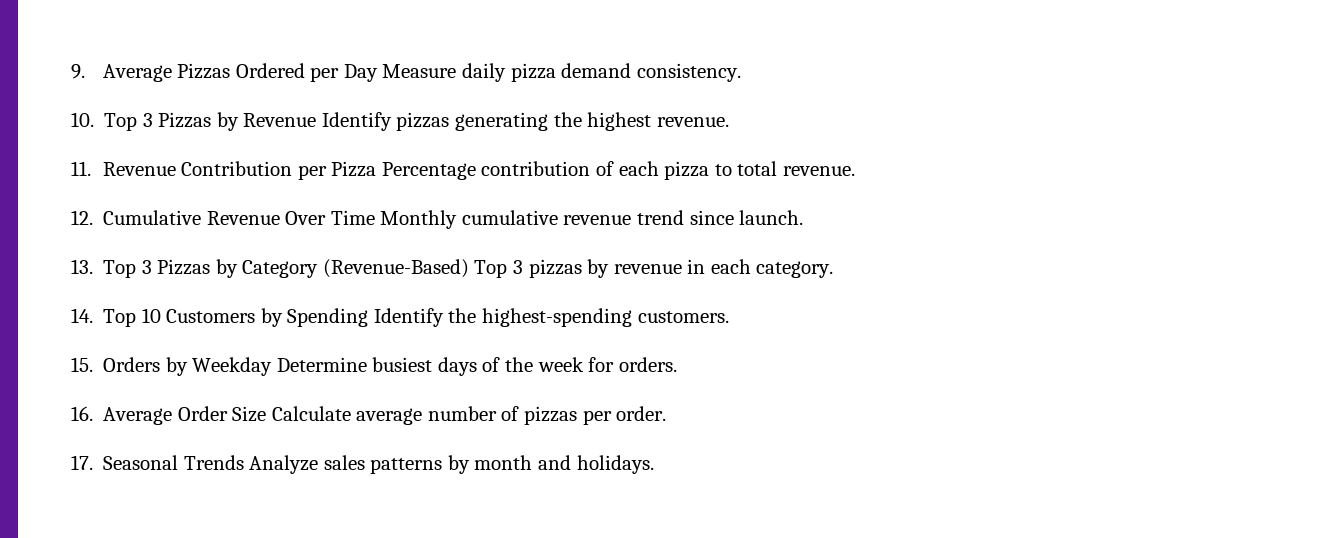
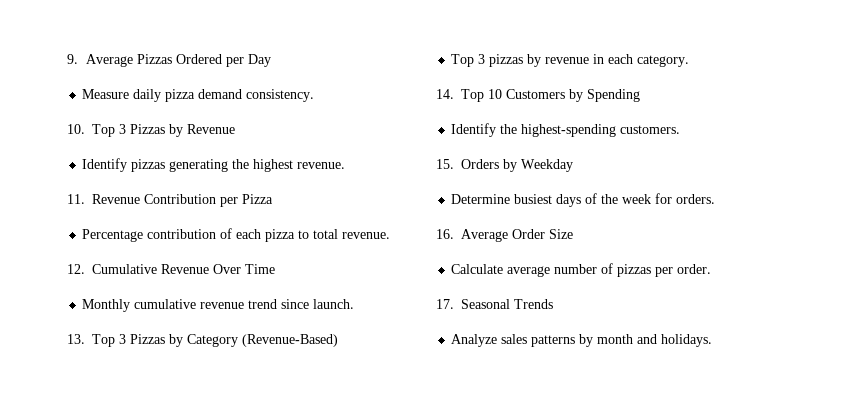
- 9. Average Pizzas Ordered per Day Measure daily pizza demand consistency.
+ 9. Average Pizzas Ordered per Day
+ Measure daily pizza demand consistency.
- 10. Top 3 Pizzas by Revenue Identify pizzas generating the highest revenue.
+ 10. Top 3 Pizzas by Revenue
+ Identify pizzas generating the highest revenue.
- 11. Revenue Contribution per Pizza Percentage contribution of each pizza to total revenue.
+ 11. Revenue Contribution per Pizza
+ Percentage contribution of each pizza to total revenue.
- 12. Cumulative Revenue Over Time Monthly cumulative revenue trend since launch.
+ 12. Cumulative Revenue Over Time
+ Monthly cumulative revenue trend since launch.
- 13. Top 3 Pizzas by Category (Revenue-Based) Top 3 pizzas by revenue in each category.
+ 13. Top 3 Pizzas by Category (Revenue-Based)
+ Top 3 pizzas by revenue in each category.
- 14. Top 10 Customers by Spending Identify the highest-spending customers.
+ 14. Top 10 Customers by Spending
+ Identify the highest-spending customers.
- 15. Orders by Weekday Determine busiest days of the week for orders.
+ 15. Orders by Weekday
+ Determine busiest days of the week for orders.
- 16. Average Order Size Calculate average number of pizzas per order.
+ 16. Average Order Size
+ Calculate average number of pizzas per order.
- 17. Seasonal Trends Analyze sales patterns by month and holidays.
+ 17. Seasonal Trends
+ Analyze sales patterns by month and holidays.

